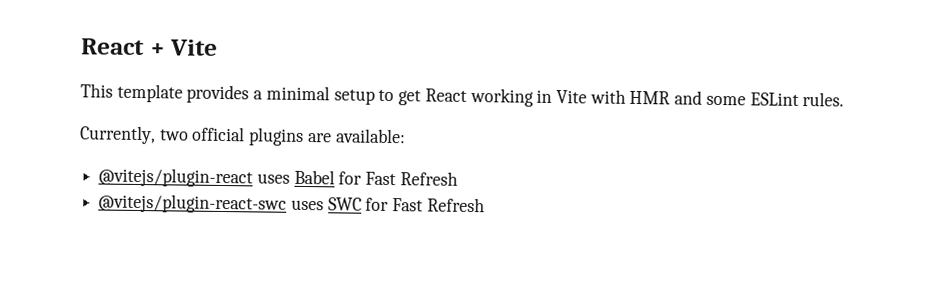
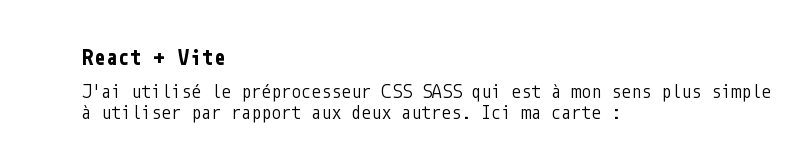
- This template provides a minimal setup to get React working in Vite with HMR and some ESLint rules.
- Currently, two official plugins are available:
- @vitejs/plugin-react uses Babel for Fast Refresh
- @vitejs/plugin-react-swc uses SWC for Fast Refresh
+ J'ai utilisé le préprocesseur CSS SASS qui est à mon sens plus simple à utiliser par rapport aux deux autres. Ici ma carte :

